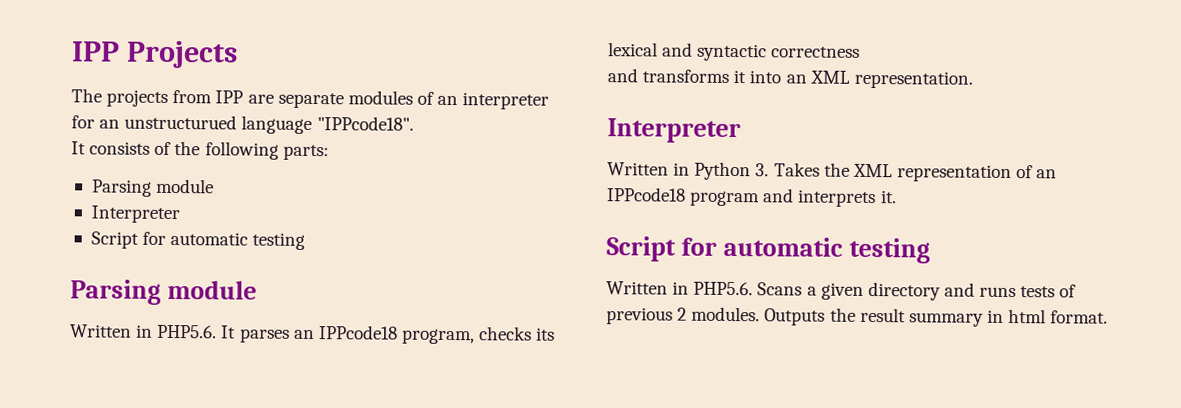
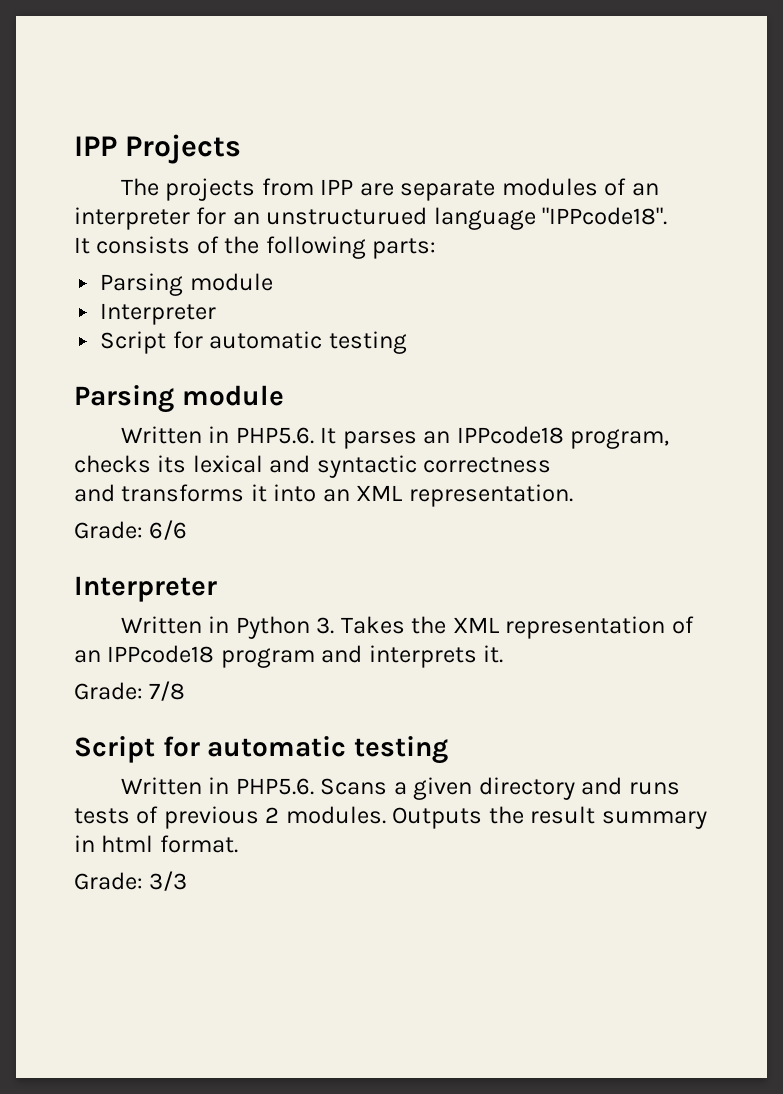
+ Grade: 6/6
+ Grade: 7/8
+ Grade: 3/3

